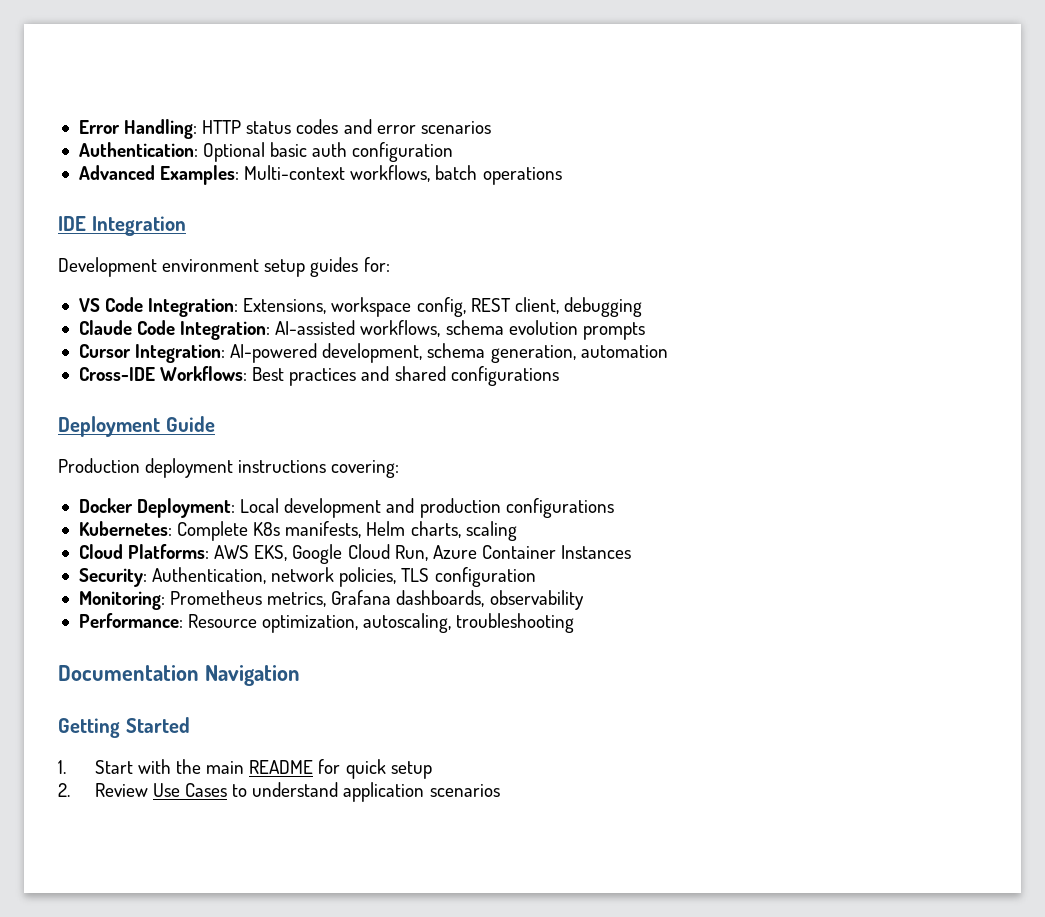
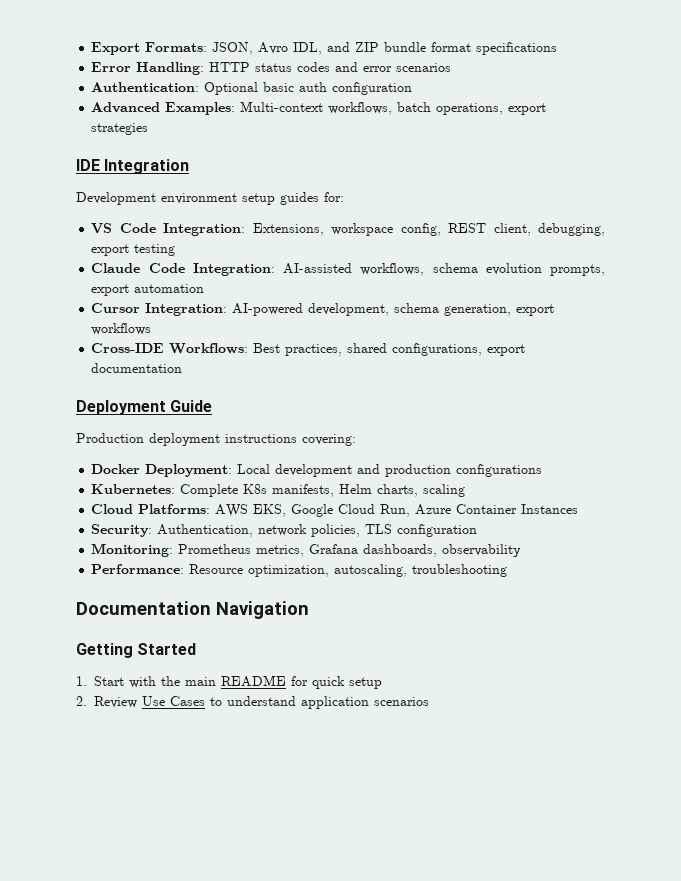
+ Export Formats: JSON, Avro IDL, and ZIP bundle format specifications
- Advanced Examples: Multi-context workflows, batch operations
+ Advanced Examples: Multi-context workflows, batch operations, export strategies
- VS Code Integration: Extensions, workspace config, REST client, debugging
+ VS Code Integration: Extensions, workspace config, REST client, debugging, export testing
- Claude Code Integration: AI-assisted workflows, schema evolution prompts
+ Claude Code Integration: AI-assisted workflows, schema evolution prompts, export automation
- Cursor Integration: AI-powered development, schema generation, automation
+ Cursor Integration: AI-powered development, schema generation, export workflows
- Cross-IDE Workflows: Best practices and shared configurations
+ Cross-IDE Workflows: Best practices, shared configurations, export documentation

